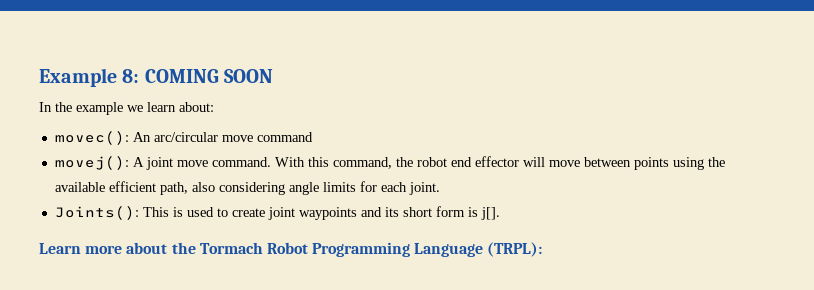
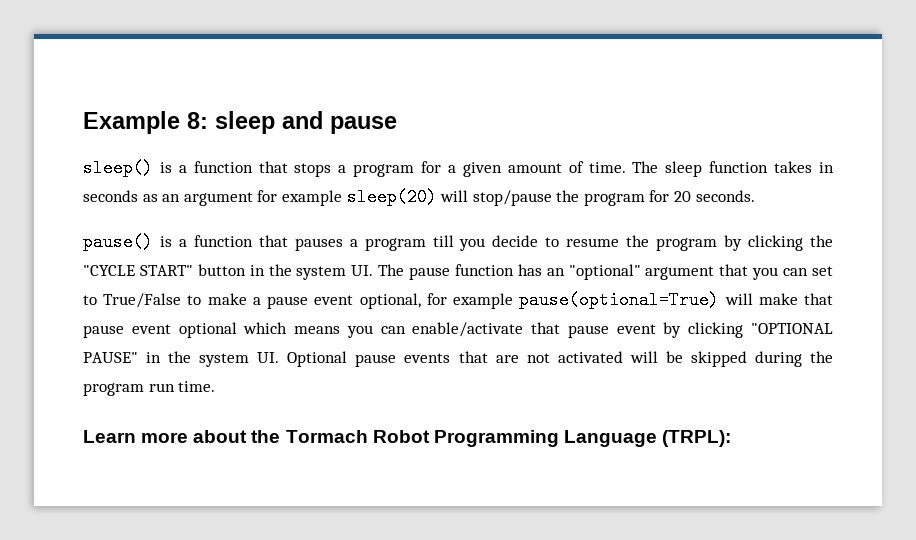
- Example 8: COMING SOON
- In the example we learn about:
- movec(): An arc/circular move command
- movej(): A joint move command. With this command, the robot end effector will move between points using the available efficient path, also considering angle limits for each joint.
- Joints(): This is used to create joint waypoints and its short form is j[].
+ Example 8: sleep and pause
+ sleep() is a function that stops a program for a given amount of time. The sleep function takes in seconds as an argument for example sleep(20) will stop/pause the program for 20 seconds.
+ pause() is a function that pauses a program till you decide to resume the program by clicking the "CYCLE START" button in the system UI. The pause function has an "optional" argument that you can set to True/False to make a pause event optional, for example pause(optional=True) will make that pause event optional which means you can enable/activate that pause event by clicking "OPTIONAL PAUSE" in the system UI. Optional pause events that are not activated will be skipped during the program run time.

